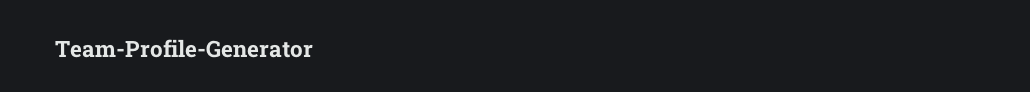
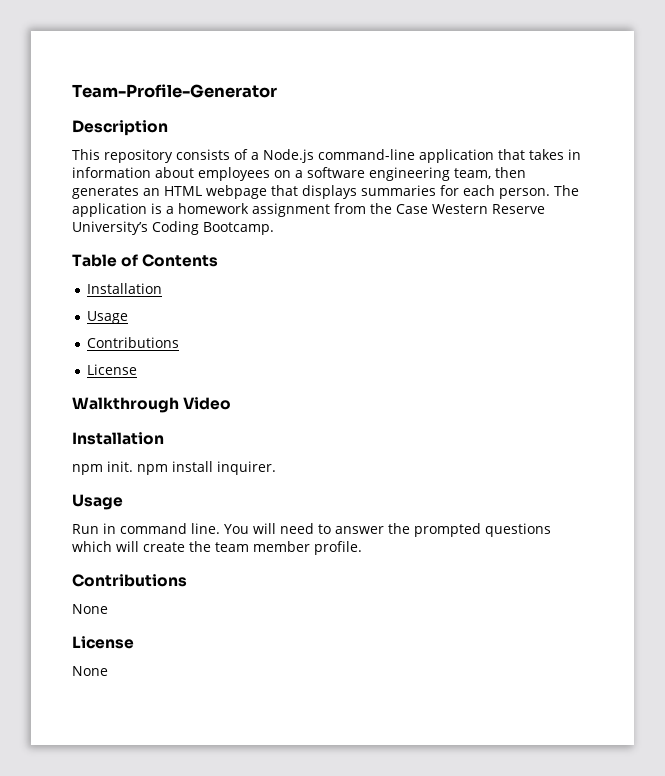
+ Description
+ This repository consists of a Node.js command-line application that takes in information about employees on a software engineering team, then generates an HTML webpage that displays summaries for each person. The application is a homework assignment from the Case Western Reserve University’s Coding Bootcamp.
+ Table of Contents
+ Installation
+ Usage
+ Contributions
+ License
+ Walkthrough Video
+ Installation
+ npm init. npm install inquirer.
+ Usage
+ Run in command line. You will need to answer the prompted questions which will create the team member profile.
+ Contributions
+ None
+ License
+ None

